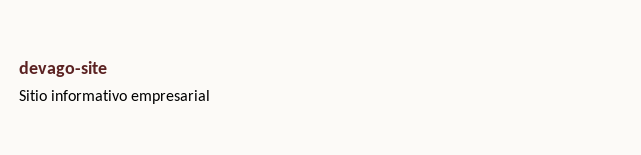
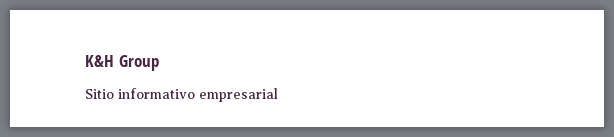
- devago-site
+ K&H Group

